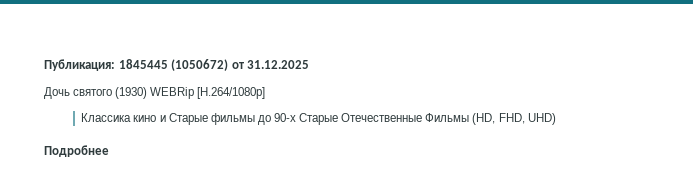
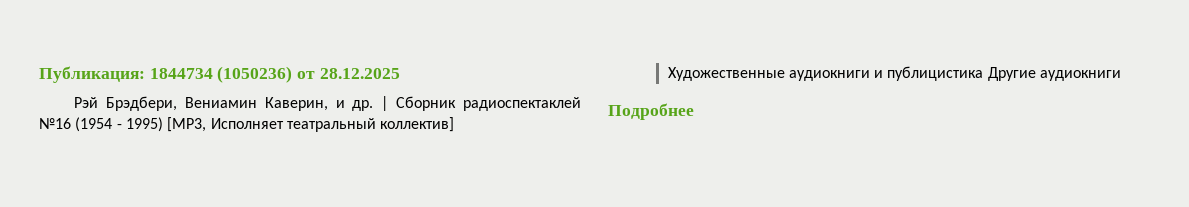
- Публикация: 1845445 (1050672) от 31.12.2025
- Дочь святого (1930) WEBRip [H.264/1080p]
- Классика кино и Старые фильмы до 90-х Старые Отечественные Фильмы (HD, FHD, UHD)
+ Публикация: 1844734 (1050236) от 28.12.2025
+ Рэй Брэдбери, Вениамин Каверин, и др. | Сборник радиоспектаклей №16 (1954 - 1995) [MP3, Исполняет театральный коллектив]
+ Художественные аудиокниги и публицистика Другие аудиокниги

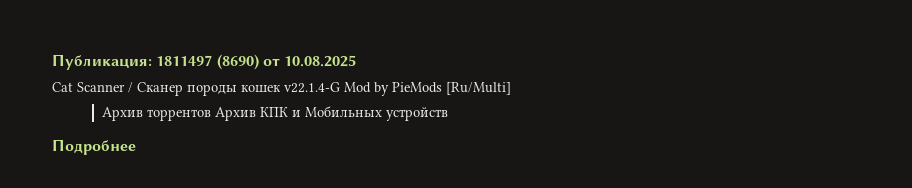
- Публикация: 1844734 (1050236) от 28.12.2025
- Рэй Брэдбери, Вениамин Каверин, и др. | Сборник радиоспектаклей №16 (1954 - 1995) [MP3, Исполняет театральный коллектив]
- Художественные аудиокниги и публицистика Другие аудиокниги
+ Публикация: 1811497 (8690) от 10.08.2025
+ Cat Scanner / Сканер породы кошек v22.1.4-G Mod by PieMods [Ru/Multi]
+ Архив торрентов Архив КПК и Мобильных устройств

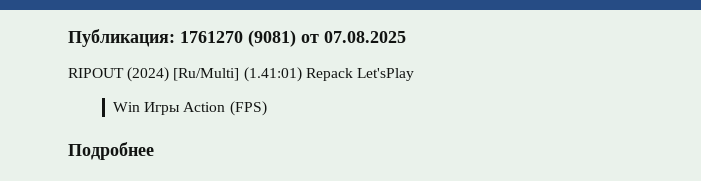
- Публикация: 1811497 (8690) от 10.08.2025
- Cat Scanner / Сканер породы кошек v22.1.4-G Mod by PieMods [Ru/Multi]
- Архив торрентов Архив КПК и Мобильных устройств
+ Публикация: 1761270 (9081) от 07.08.2025
+ RIPOUT (2024) [Ru/Multi] (1.41:01) Repack Let'sРlay
+ Win Игры Action (FPS)

